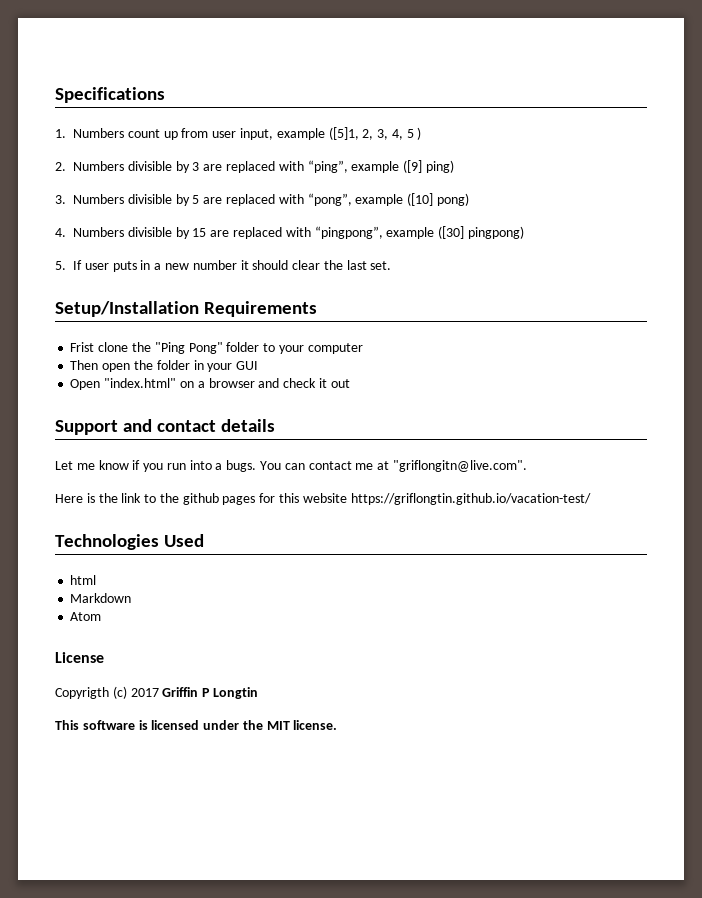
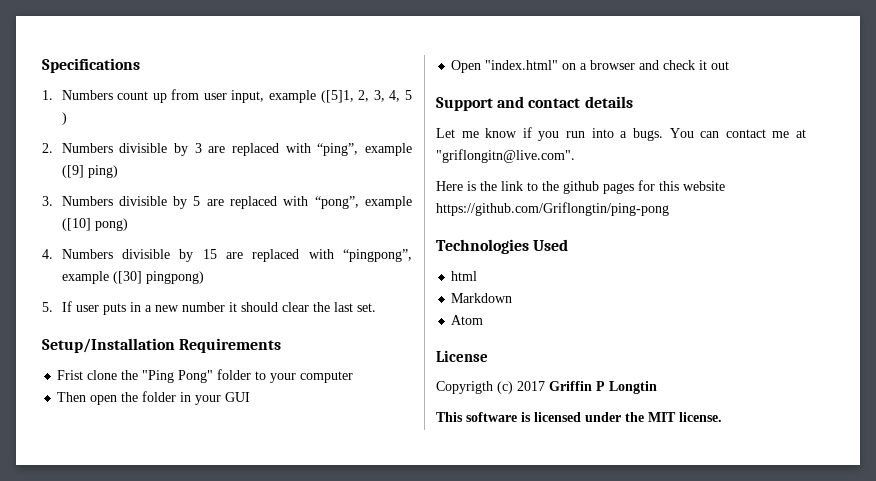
- Here is the link to the github pages for this website https://griflongtin.github.io/vacation-test/
+ Here is the link to the github pages for this website https://github.com/Griflongtin/ping-pong

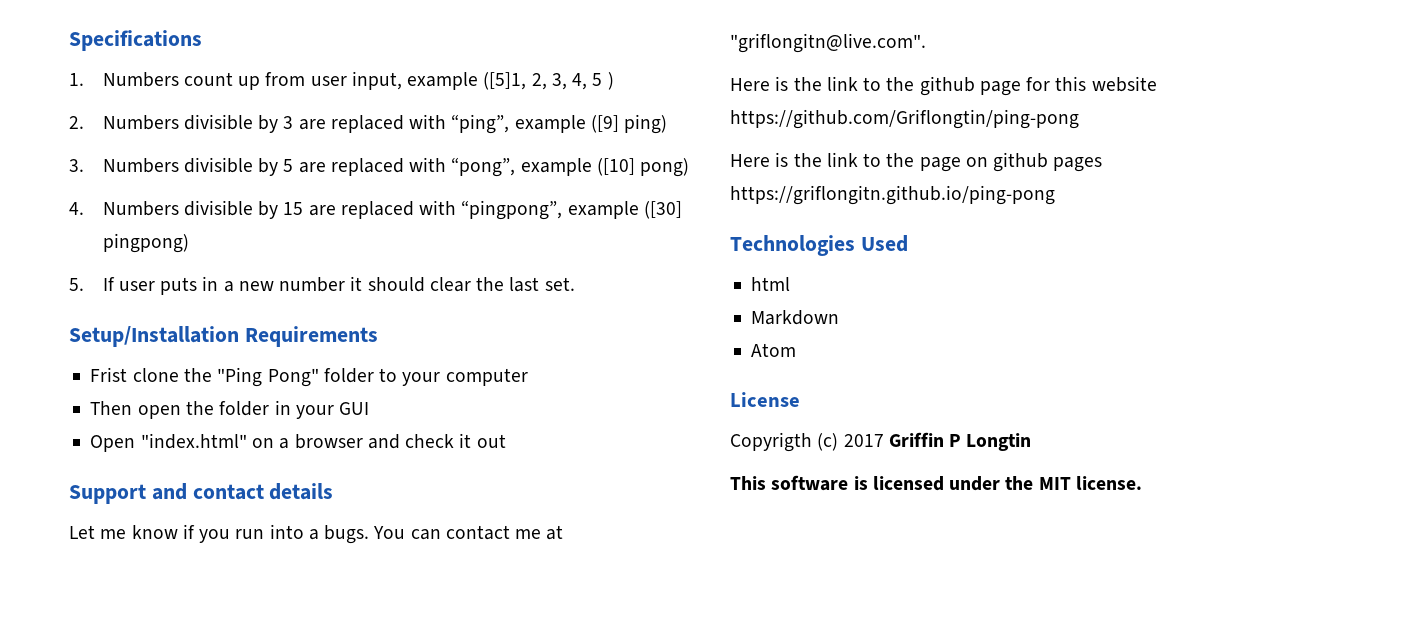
- Here is the link to the github pages for this website https://github.com/Griflongtin/ping-pong
+ Here is the link to the github page for this website https://github.com/Griflongtin/ping-pong
+ Here is the link to the page on github pages https://griflongitn.github.io/ping-pong

